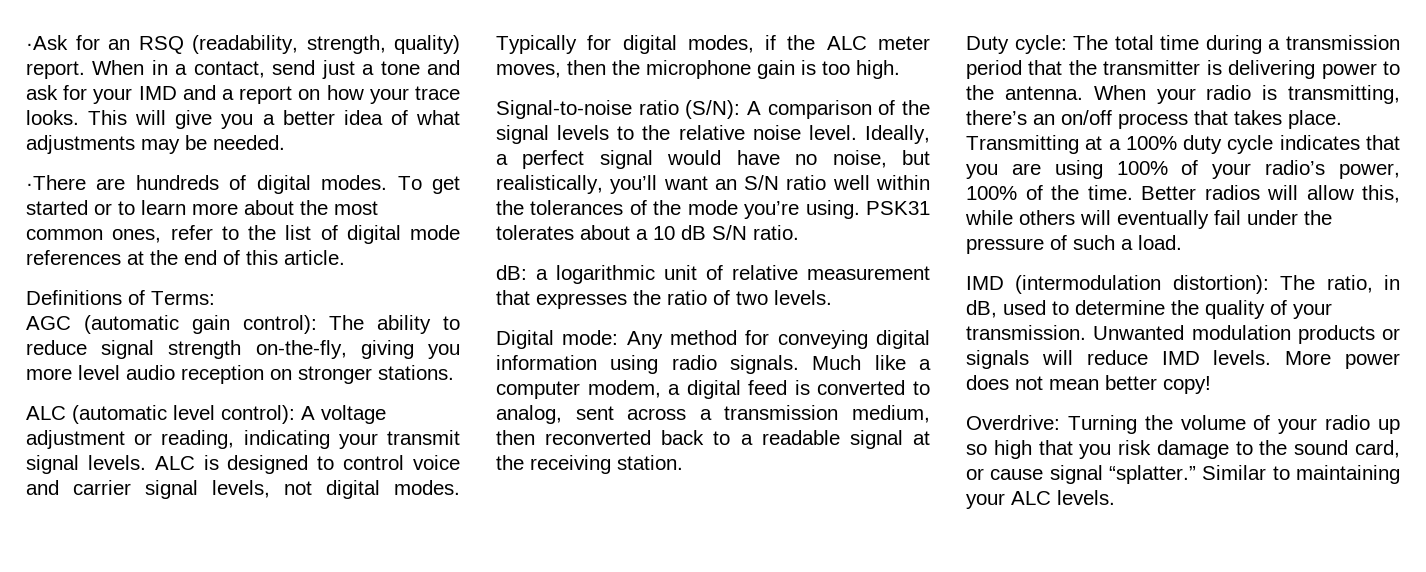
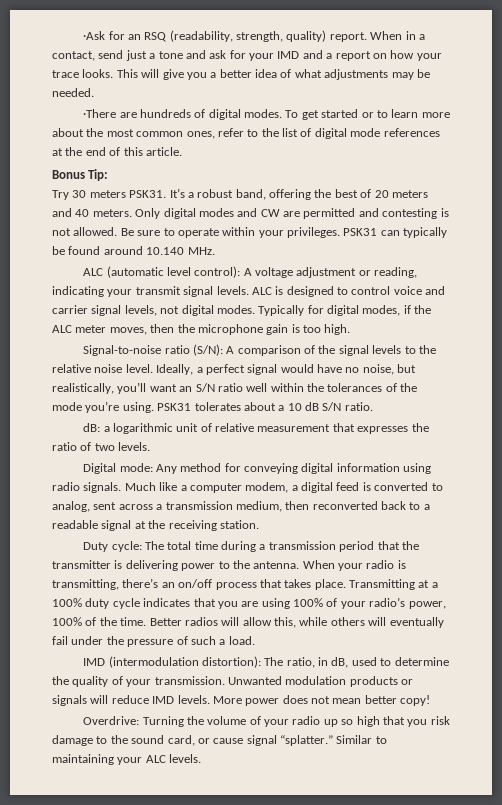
- Definitions of Terms:
- AGC (automatic gain control): The ability to reduce signal strength on-the-fly, giving you more level audio reception on stronger stations.
+ Bonus Tip:
+ Try 30 meters PSK31. It’s a robust band, offering the best of 20 meters and 40 meters. Only digital modes and CW are permitted and contesting is not allowed. Be sure to operate within your privileges. PSK31 can typically be found around 10.140 MHz.

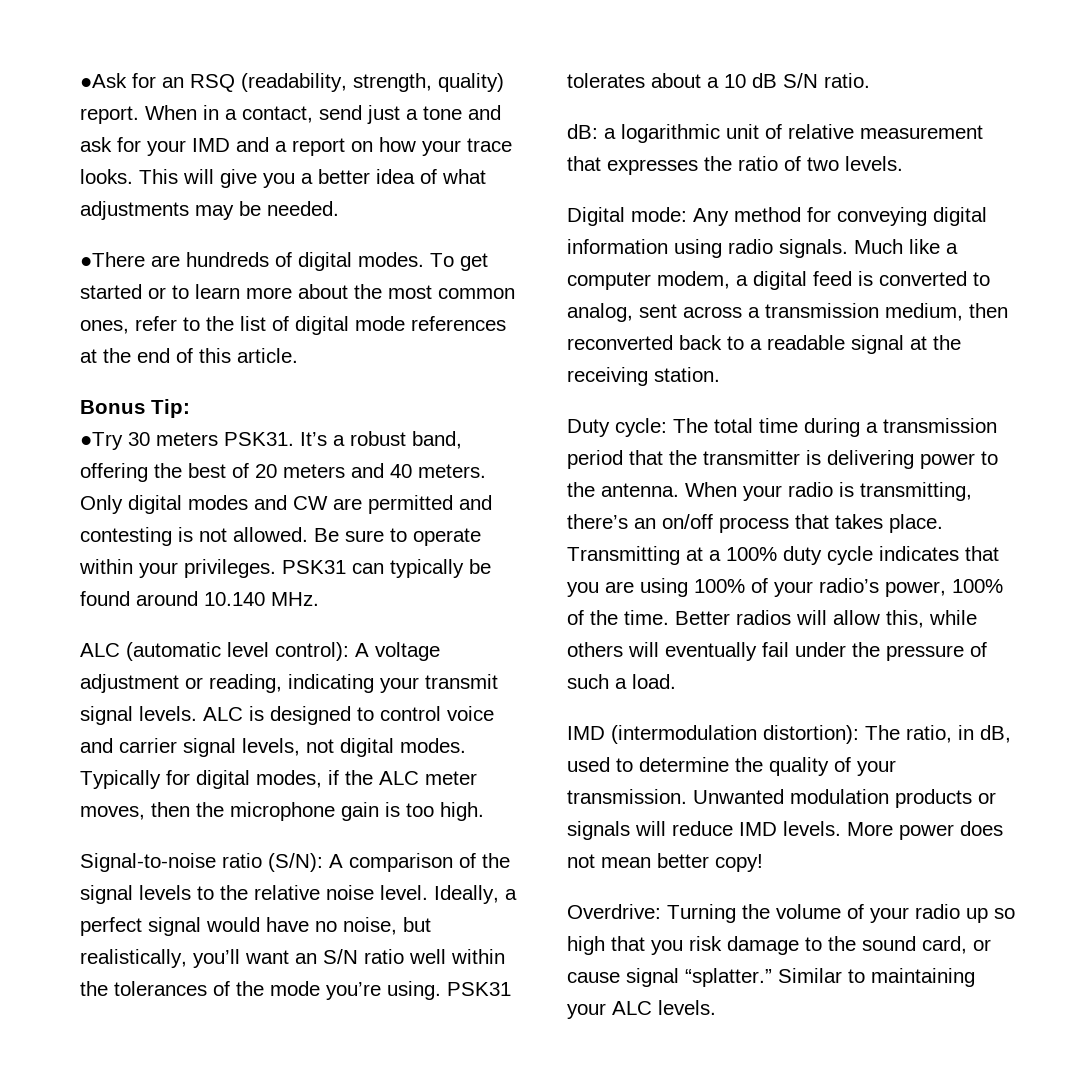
- ·Ask for an RSQ (readability, strength, quality) report.
+ ●Ask for an RSQ (readability, strength, quality) report.
- ·There are hundreds of digital modes.
+ ●There are hundreds of digital modes.
- Try 30 meters PSK31.
+ ●Try 30 meters PSK31.

